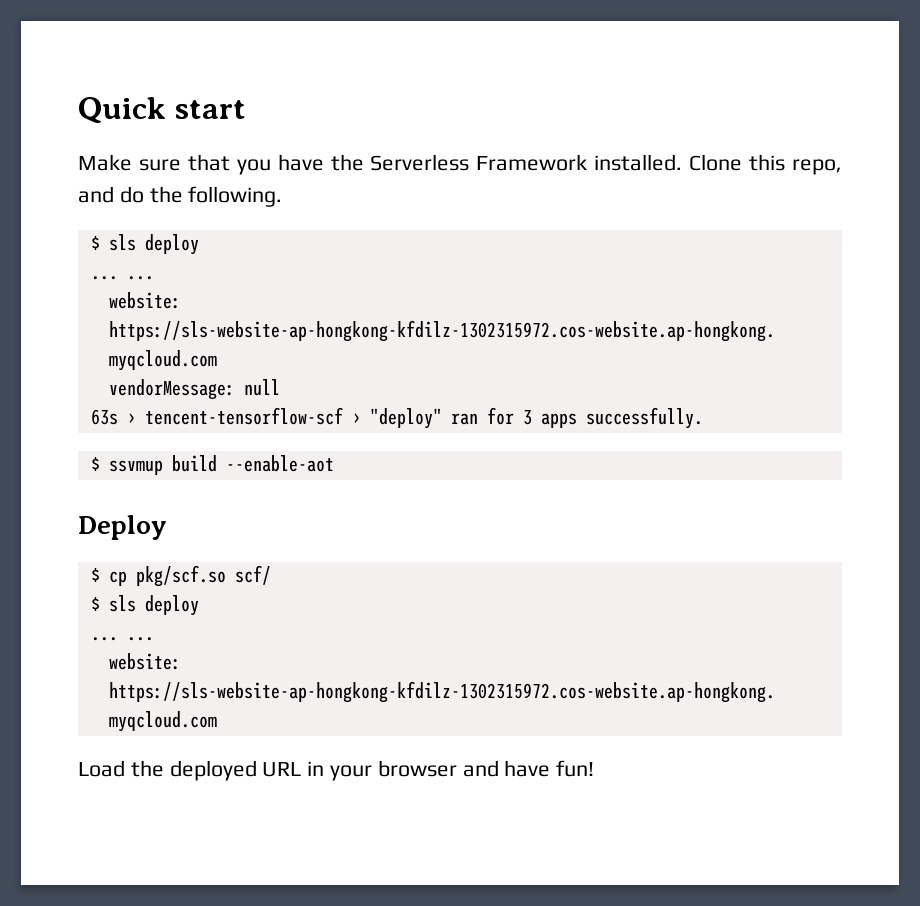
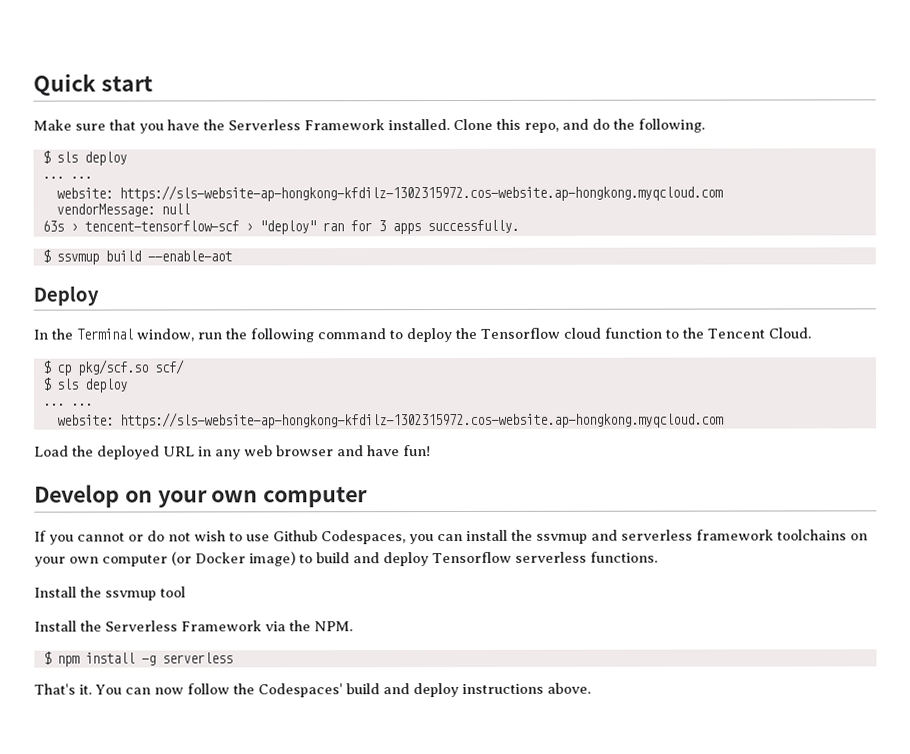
+ In the Terminal window, run the following command to deploy the Tensorflow cloud function to the Tencent Cloud.
- Load the deployed URL in your browser and have fun!
+ Load the deployed URL in any web browser and have fun!
+ Develop on your own computer
+ If you cannot or do not wish to use Github Codespaces, you can install the ssvmup and serverless framework toolchains on your own computer (or Docker image) to build and deploy Tensorflow serverless functions.
+ Install the ssvmup tool
+ Install the Serverless Framework via the NPM.
+ $ npm install -g serverless
+ That's it. You can now follow the Codespaces' build and deploy instructions above.

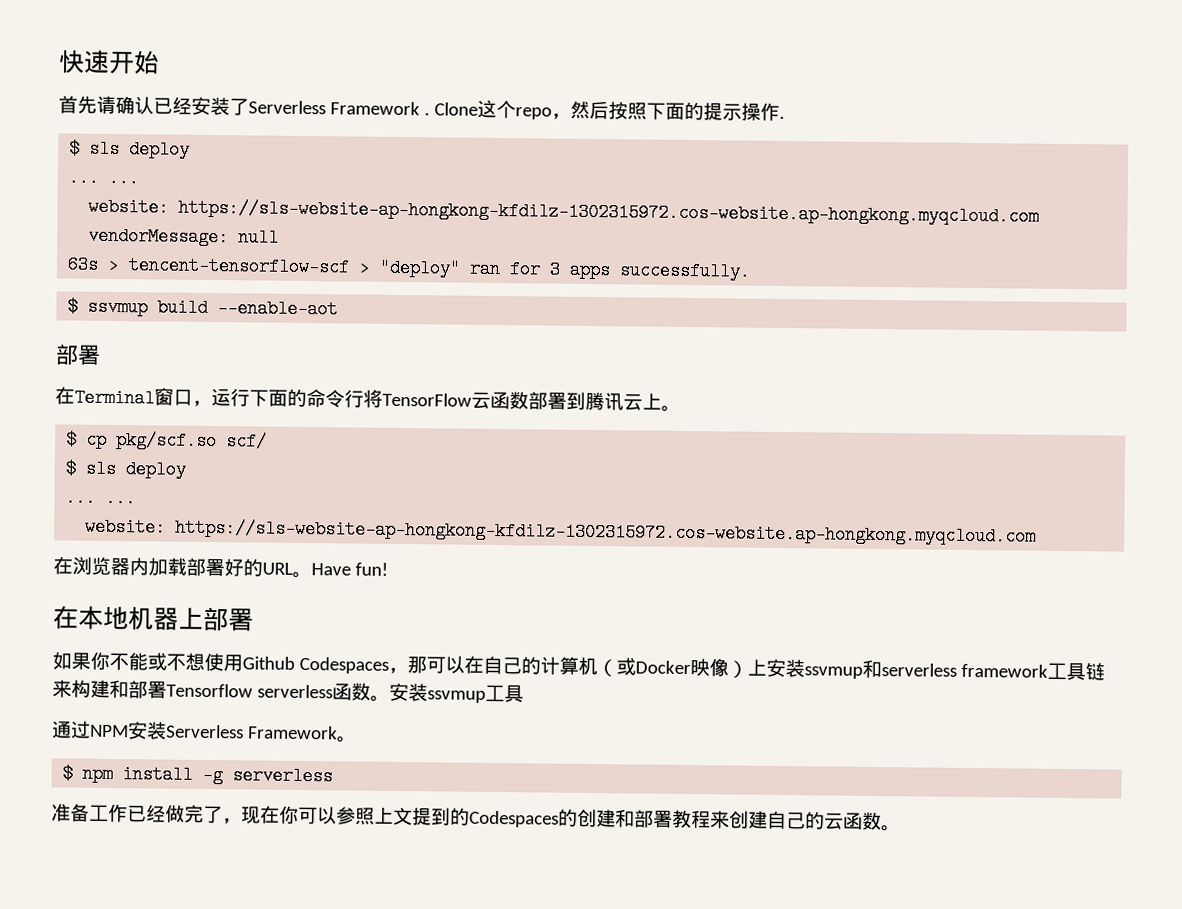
- Quick start
- Make sure that you have the Serverless Framework installed. Clone this repo, and do the following.
+ 快速开始
+ 首先请确认已经安装了Serverless Framework . Clone这个repo，然后按照下面的提示操作.
  $ ssvmup build --enable-aot
- Deploy
- In the Terminal window, run the following command to deploy the Tensorflow cloud function to the Tencent Cloud.
+ 部署
+ 在Terminal窗口，运行下面的命令行将TensorFlow云函数部署到腾讯云上。
- Load the deployed URL in any web browser and have fun!
- Develop on your own computer
- If you cannot or do not wish to use Github Codespaces, you can install the ssvmup and serverless framework toolchains on your own computer (or Docker image) to build and deploy Tensorflow serverless functions.
- Install the ssvmup tool
- Install the Serverless Framework via the NPM.
+ 在浏览器内加载部署好的URL。Have fun!
+ 在本地机器上部署
+ 如果你不能或不想使用Github Codespaces，那可以在自己的计算机（或Docker映像）上安装ssvmup和serverless framework工具链来构建和部署Tensorflow serverless函数。安装ssvmup工具
+ 通过NPM安装Serverless Framework。
- That's it. You can now follow the Codespaces' build and deploy instructions above.
+ 准备工作已经做完了，现在你可以参照上文提到的Codespaces的创建和部署教程来创建自己的云函数。

